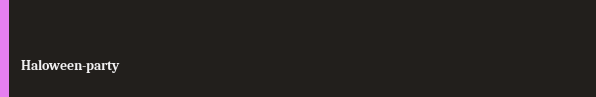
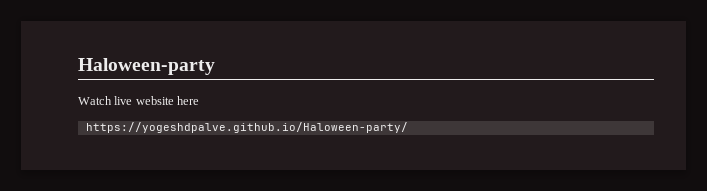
+ Watch live website here
+ https://yogeshdpalve.github.io/Haloween-party/

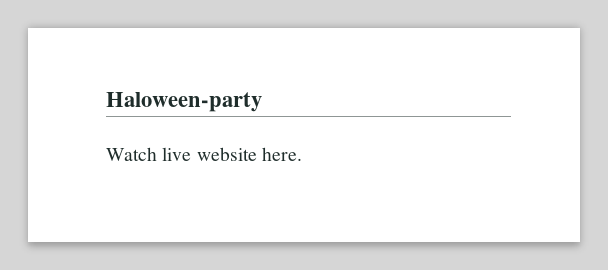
- Watch live website here
- https://yogeshdpalve.github.io/Haloween-party/
+ Watch live website here.

